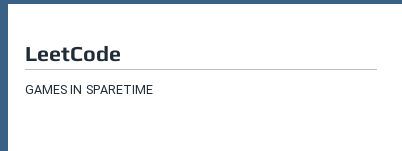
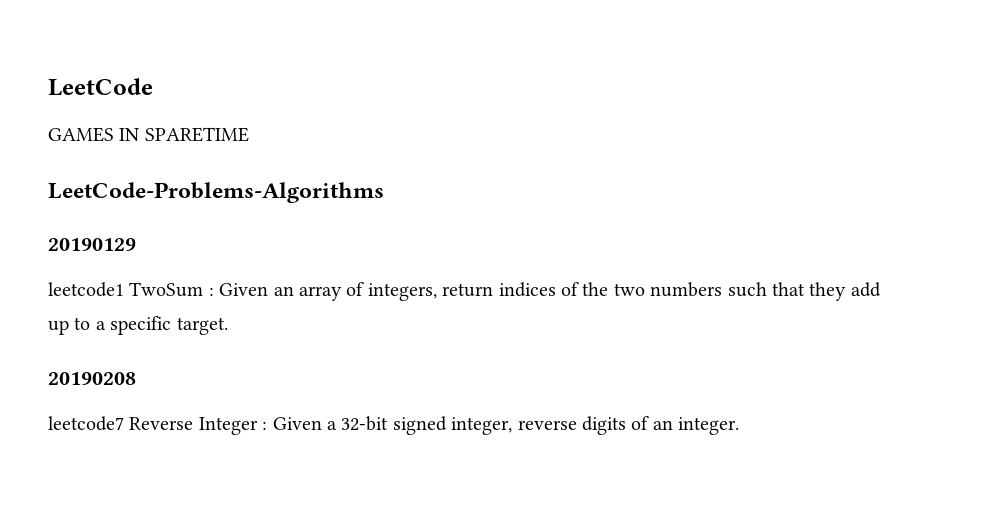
+ LeetCode-Problems-Algorithms
+ 20190129
+ leetcode1 TwoSum : Given an array of integers, return indices of the two numbers such that they add up to a specific target.
+ 20190208
+ leetcode7 Reverse Integer : Given a 32-bit signed integer, reverse digits of an integer.

